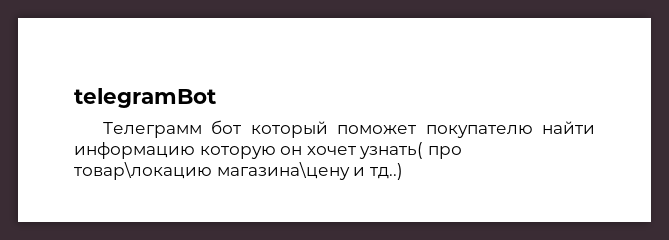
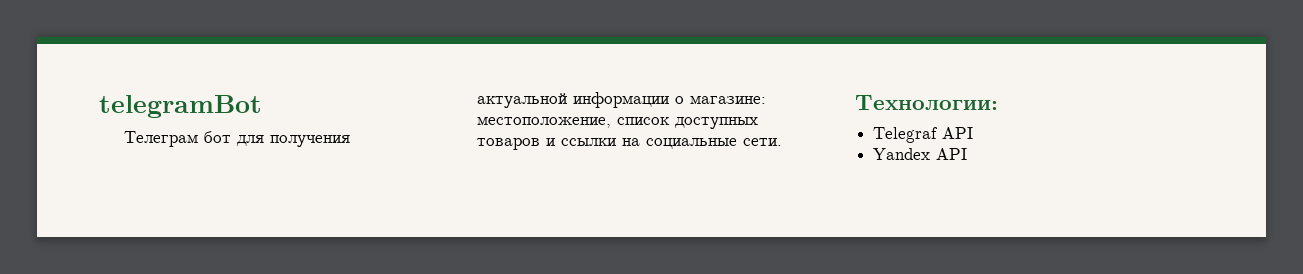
- Телеграмм бот который поможет покупателю найти информацию которую он хочет узнать( про товар\локацию магазина\цену и тд..)
+ Телеграм бот для получения актуальной информации о магазине: местоположение, список доступных товаров и ссылки на социальные сети.
+ Технологии:
+ Telegraf API
+ Yandex API

